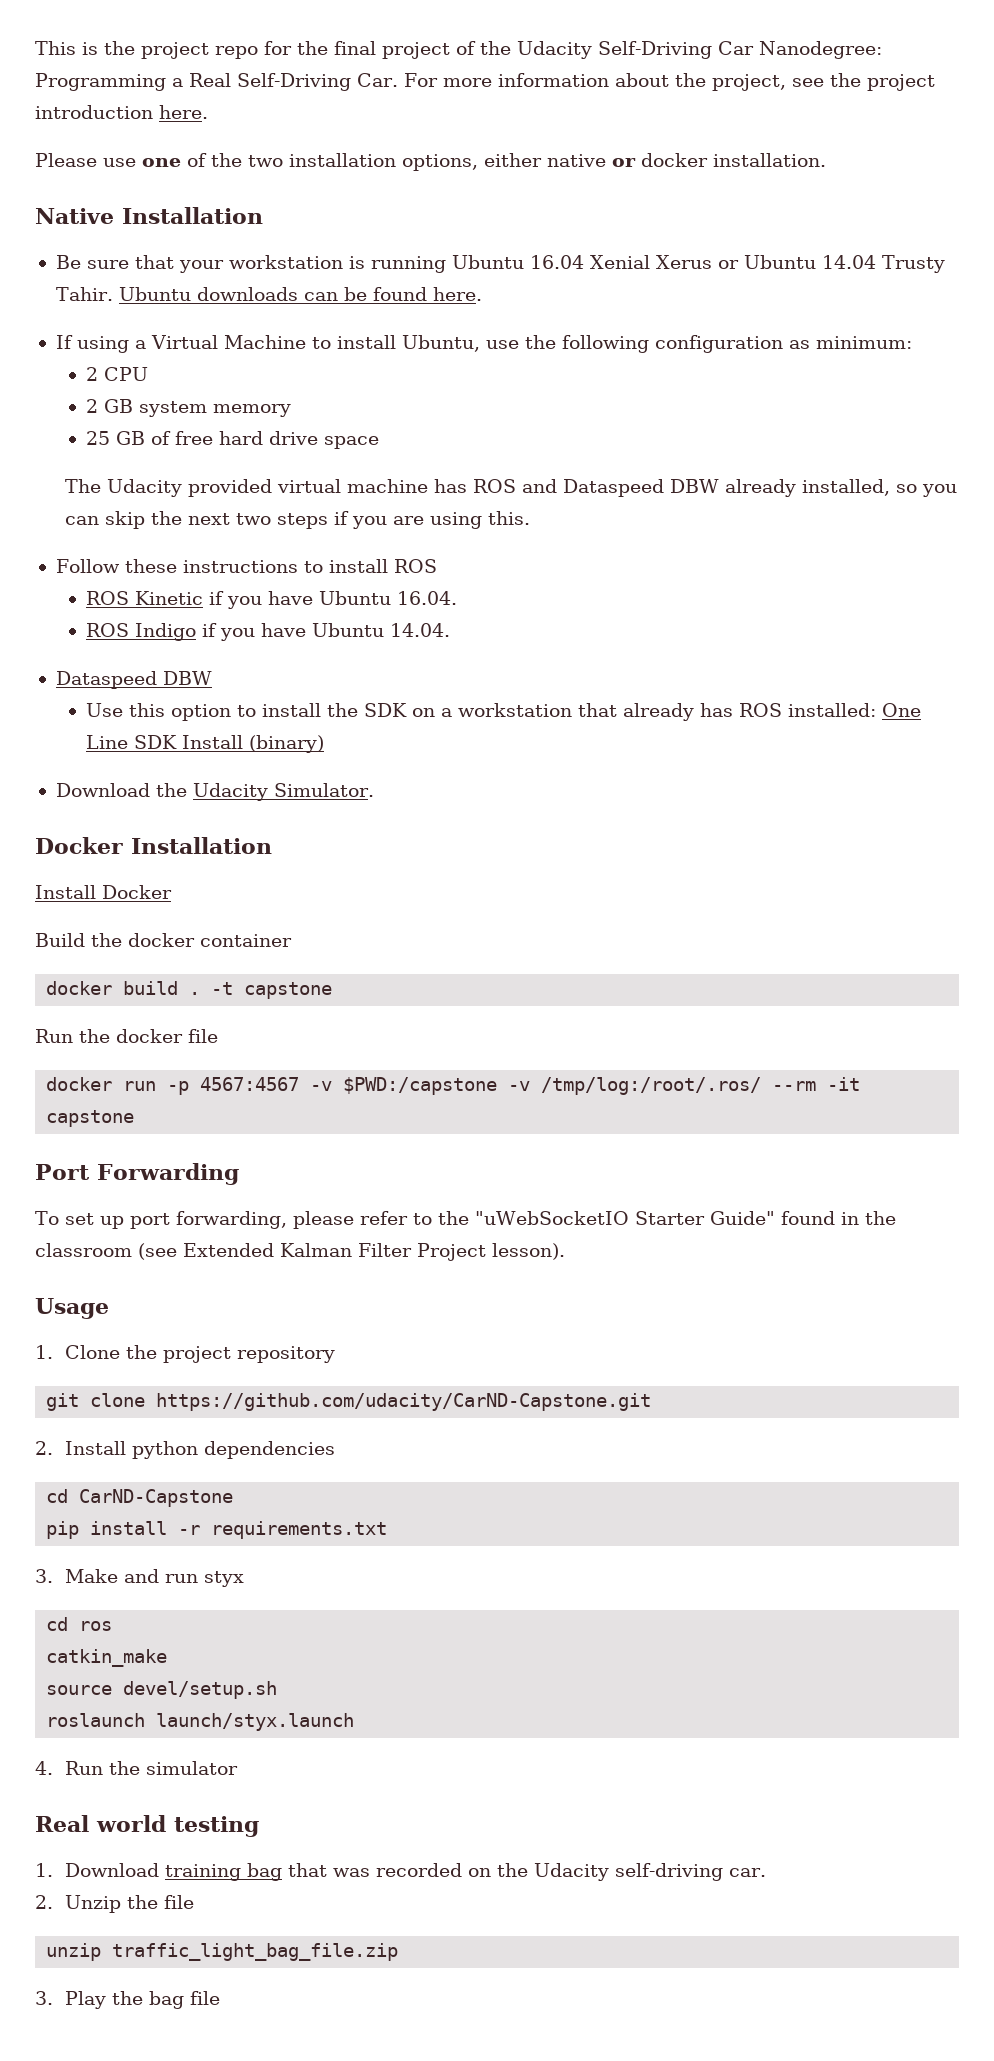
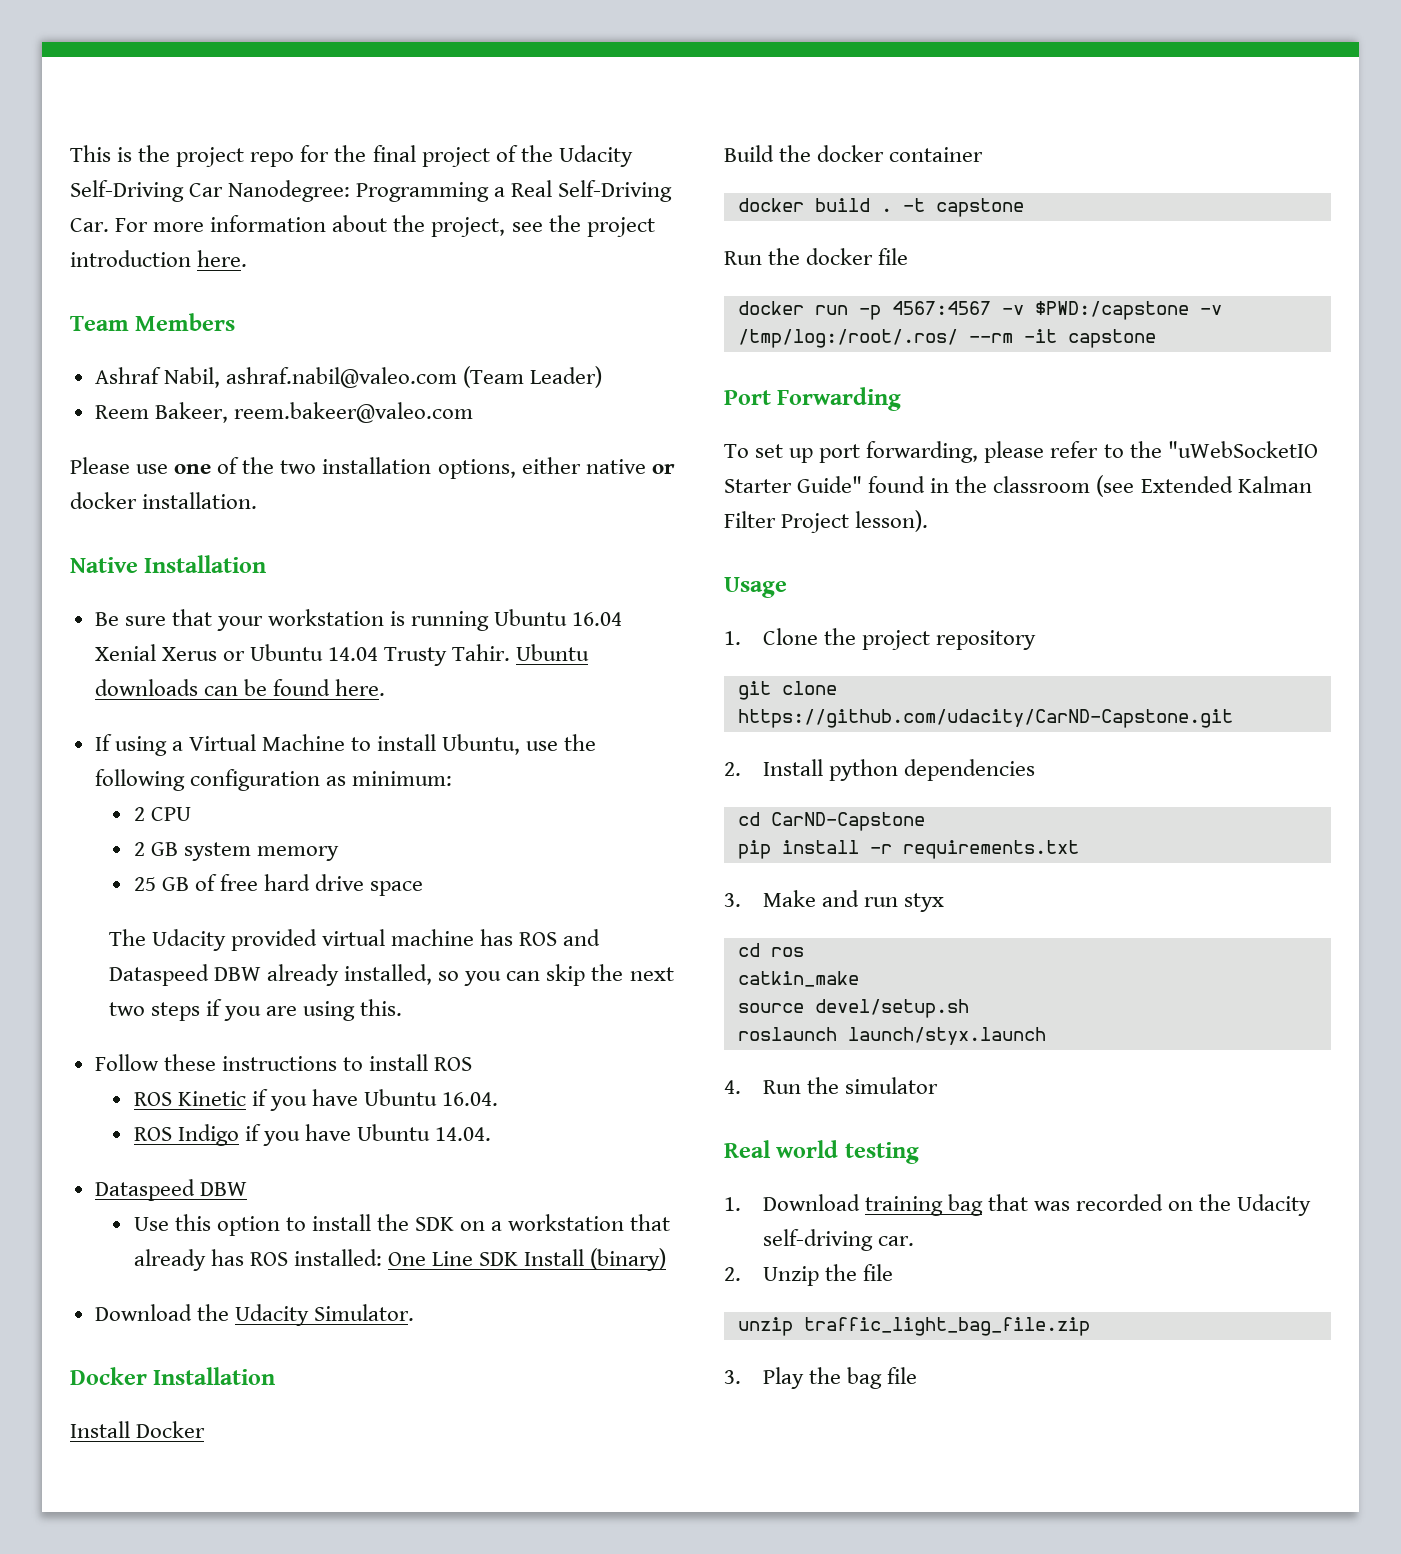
+ Team Members
+ Ashraf Nabil, ashraf.nabil@valeo.com (Team Leader)
+ Reem Bakeer, reem.bakeer@valeo.com

